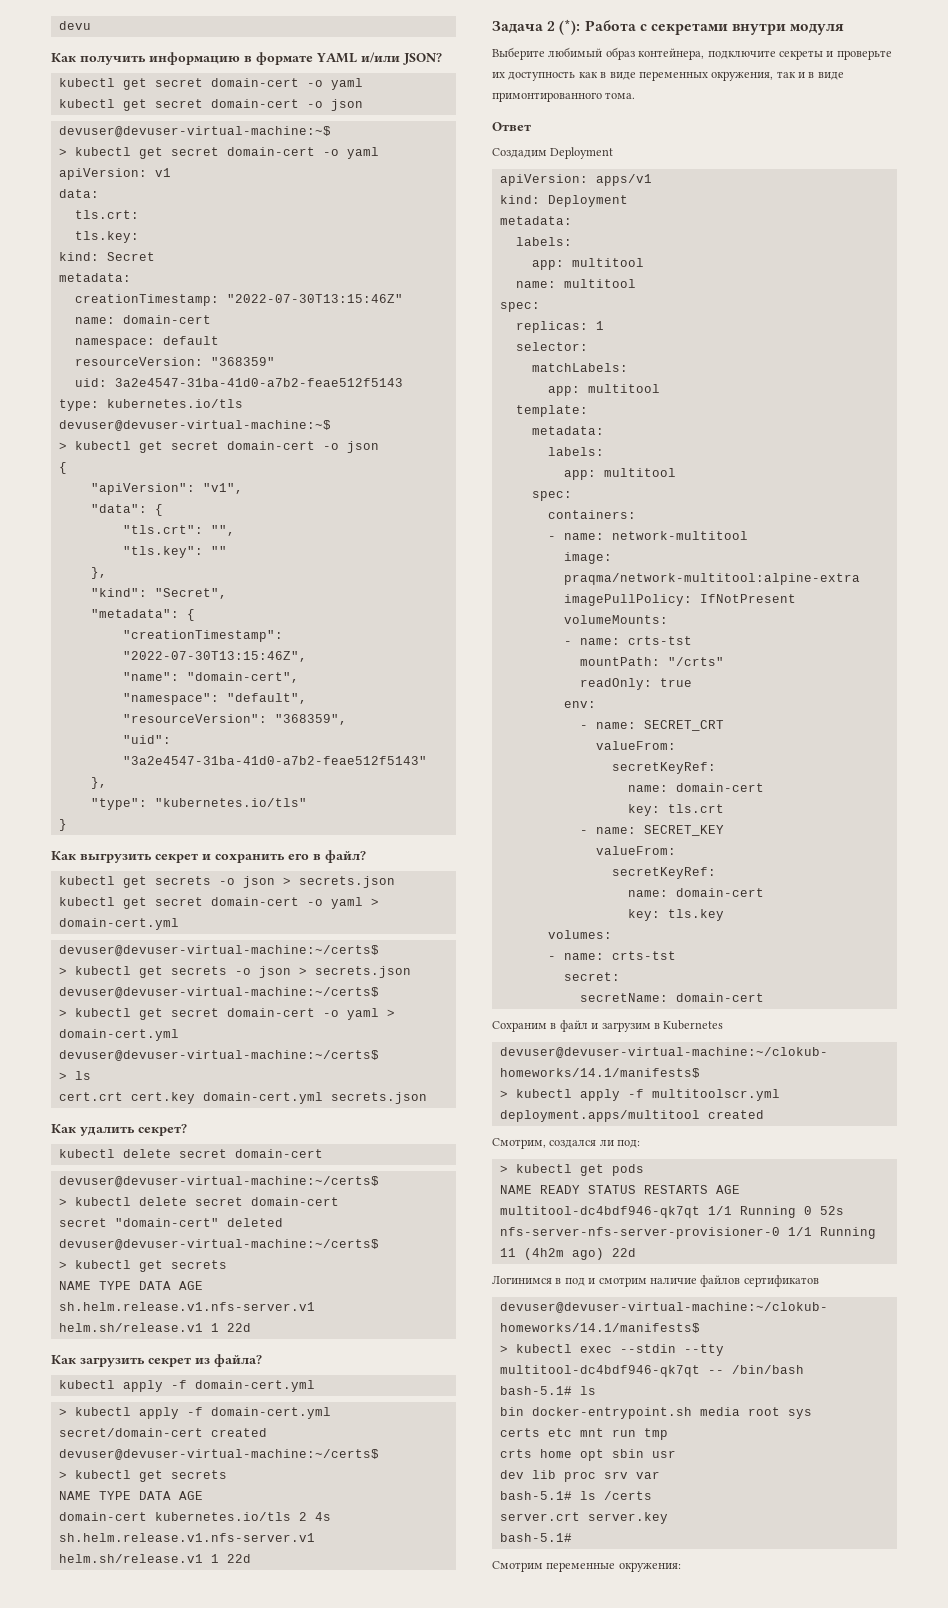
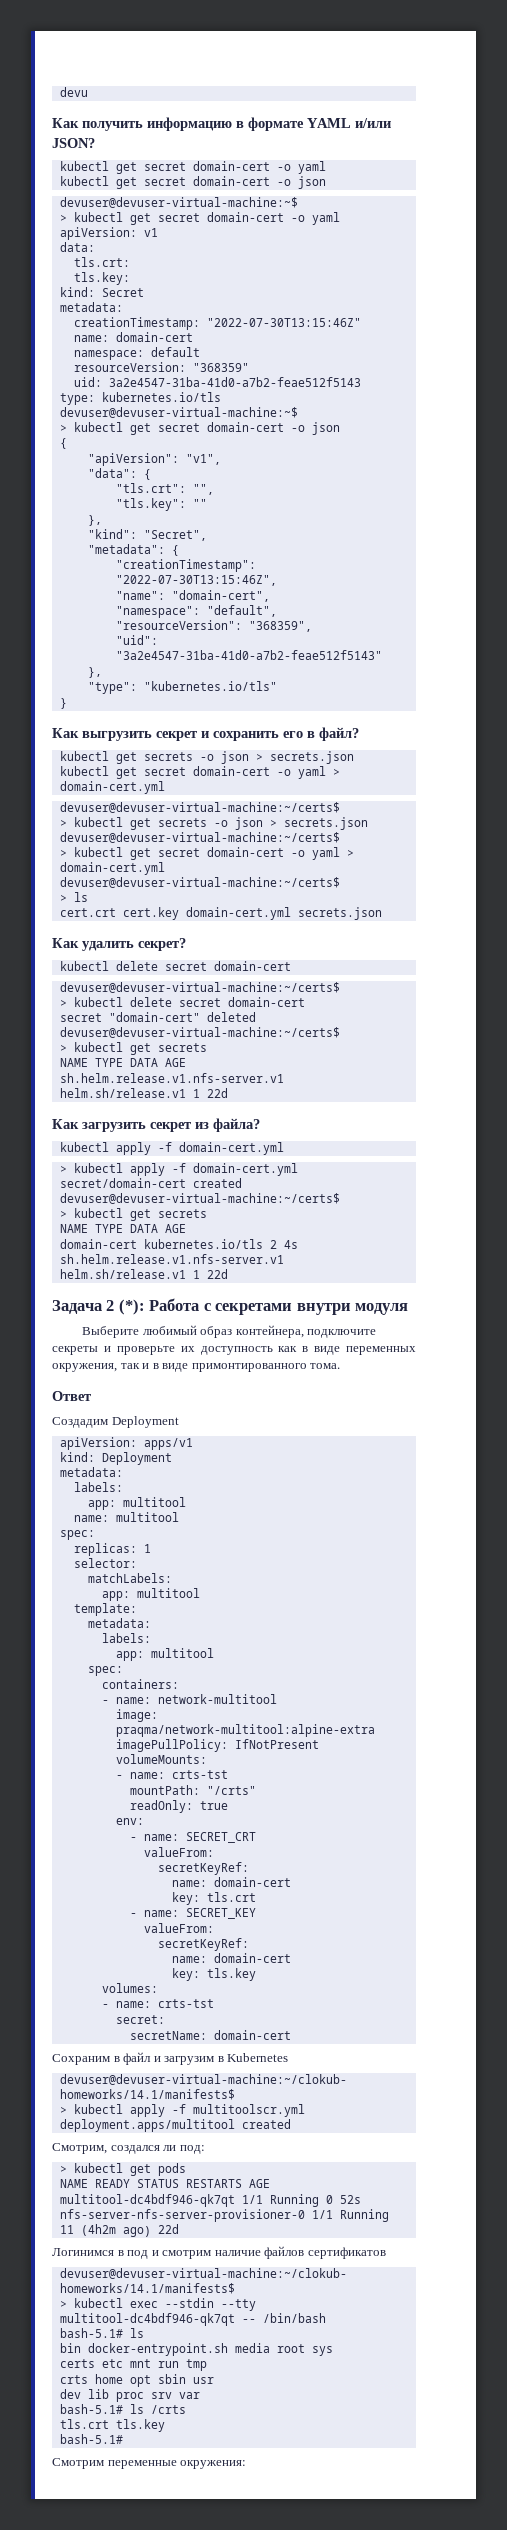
- bash-5.1# ls /certs
- server.crt server.key
+ bash-5.1# ls /crts
+ tls.crt tls.key

